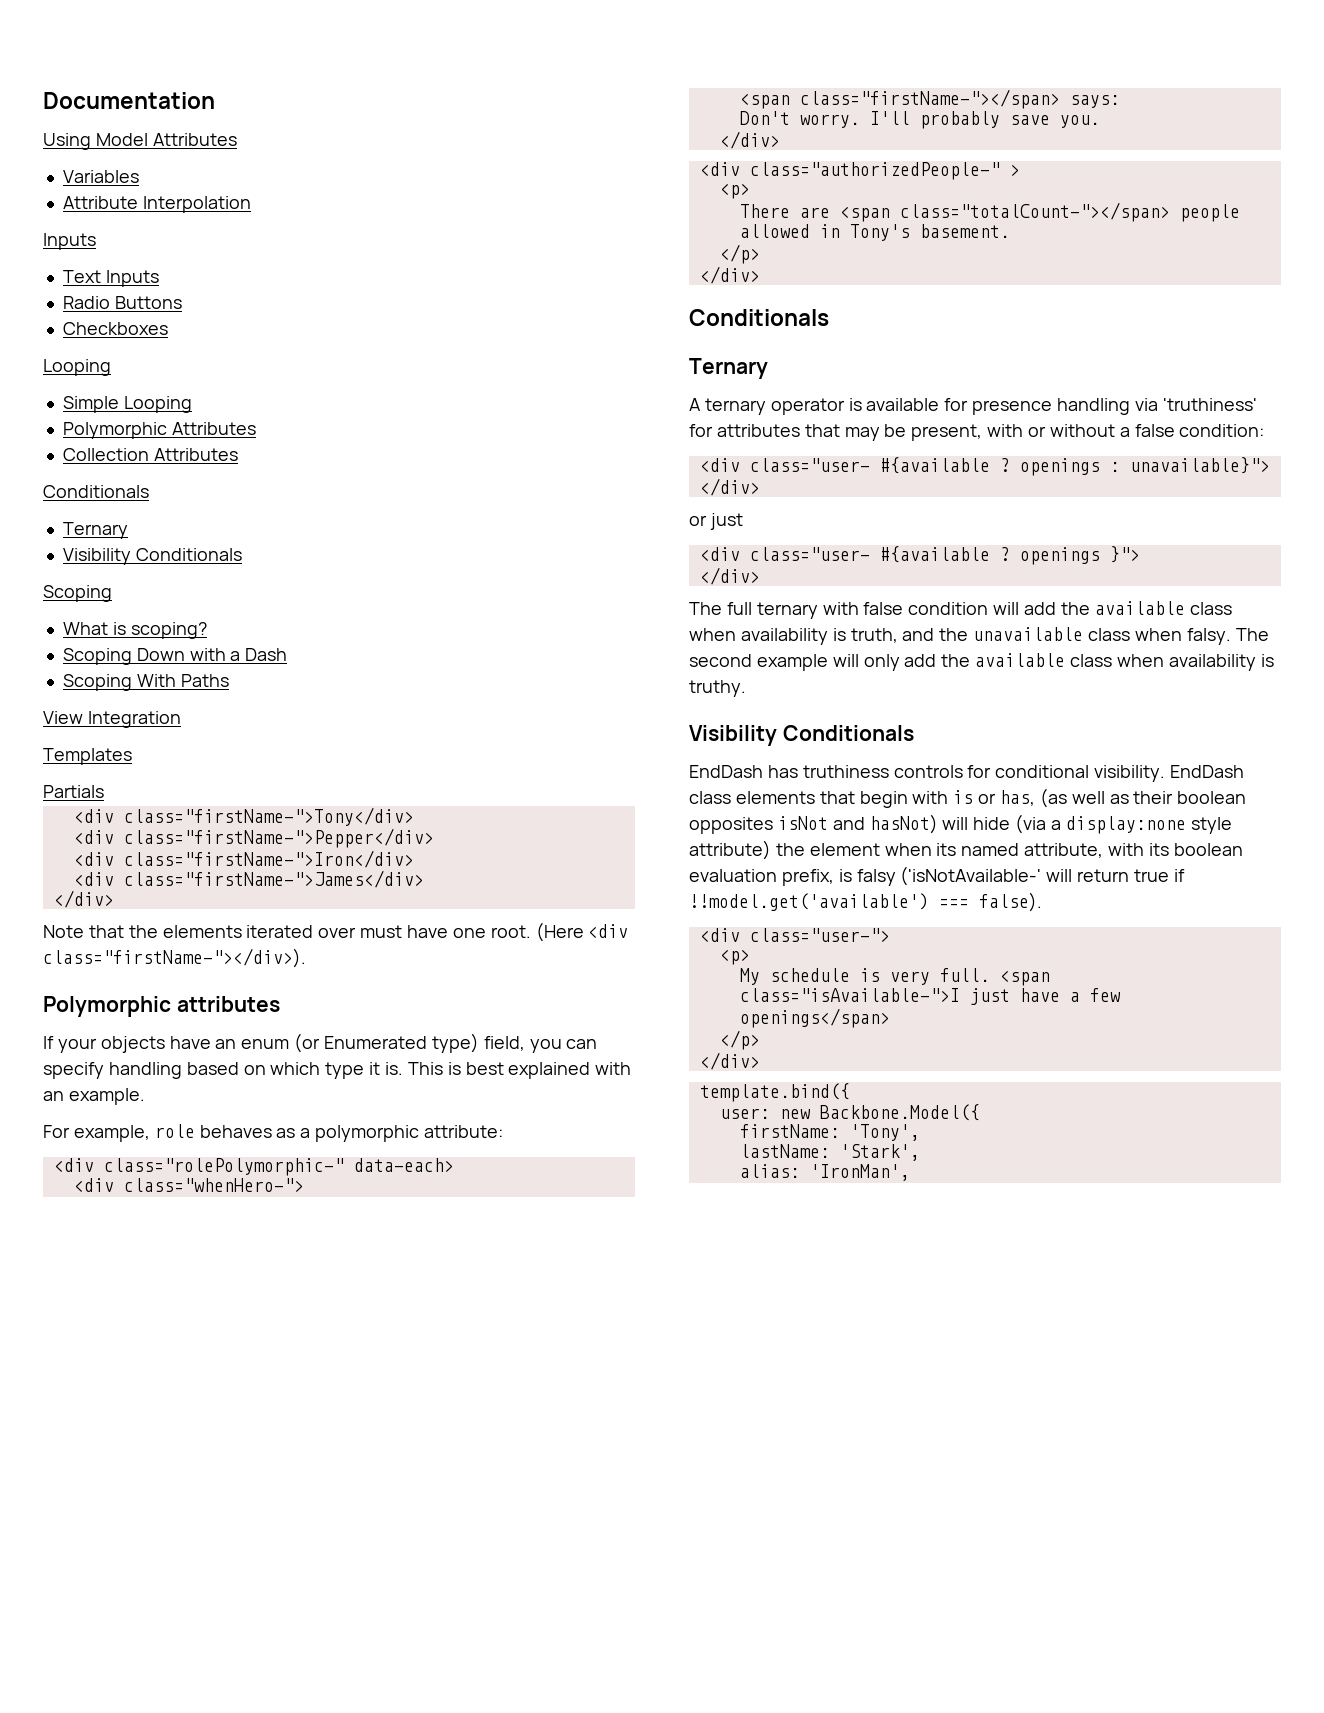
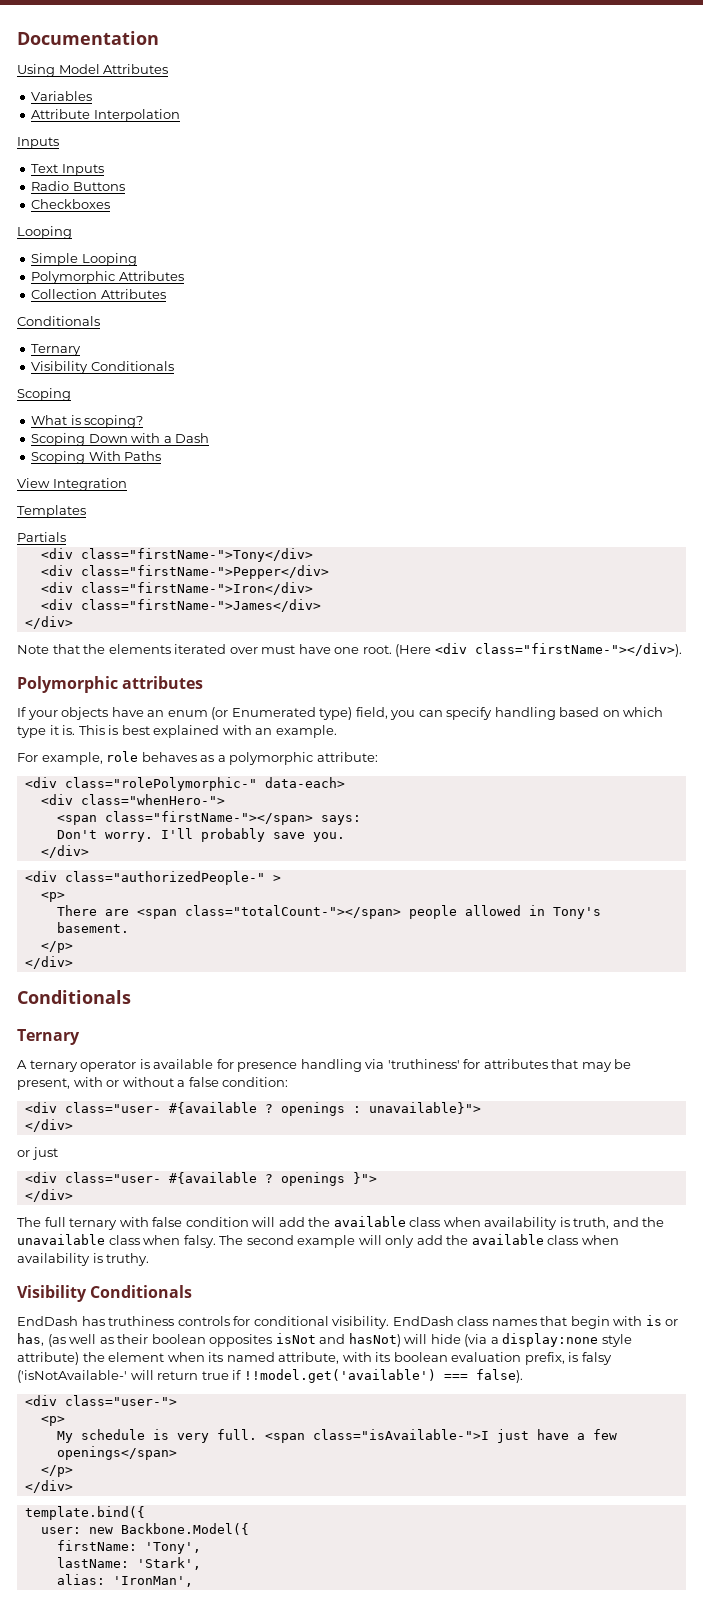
- EndDash class elements that begin with is or has, (as well as their boolean opposites isNot and hasNot) will hide (via a display:none style attribute) the element when its named attribute, with its boolean evaluation prefix, is falsy ('isNotAvailable-' will return true if !!model.get('available') === false).
+ EndDash class names that begin with is or has, (as well as their boolean opposites isNot and hasNot) will hide (via a display:none style attribute) the element when its named attribute, with its boolean evaluation prefix, is falsy ('isNotAvailable-' will return true if !!model.get('available') === false).

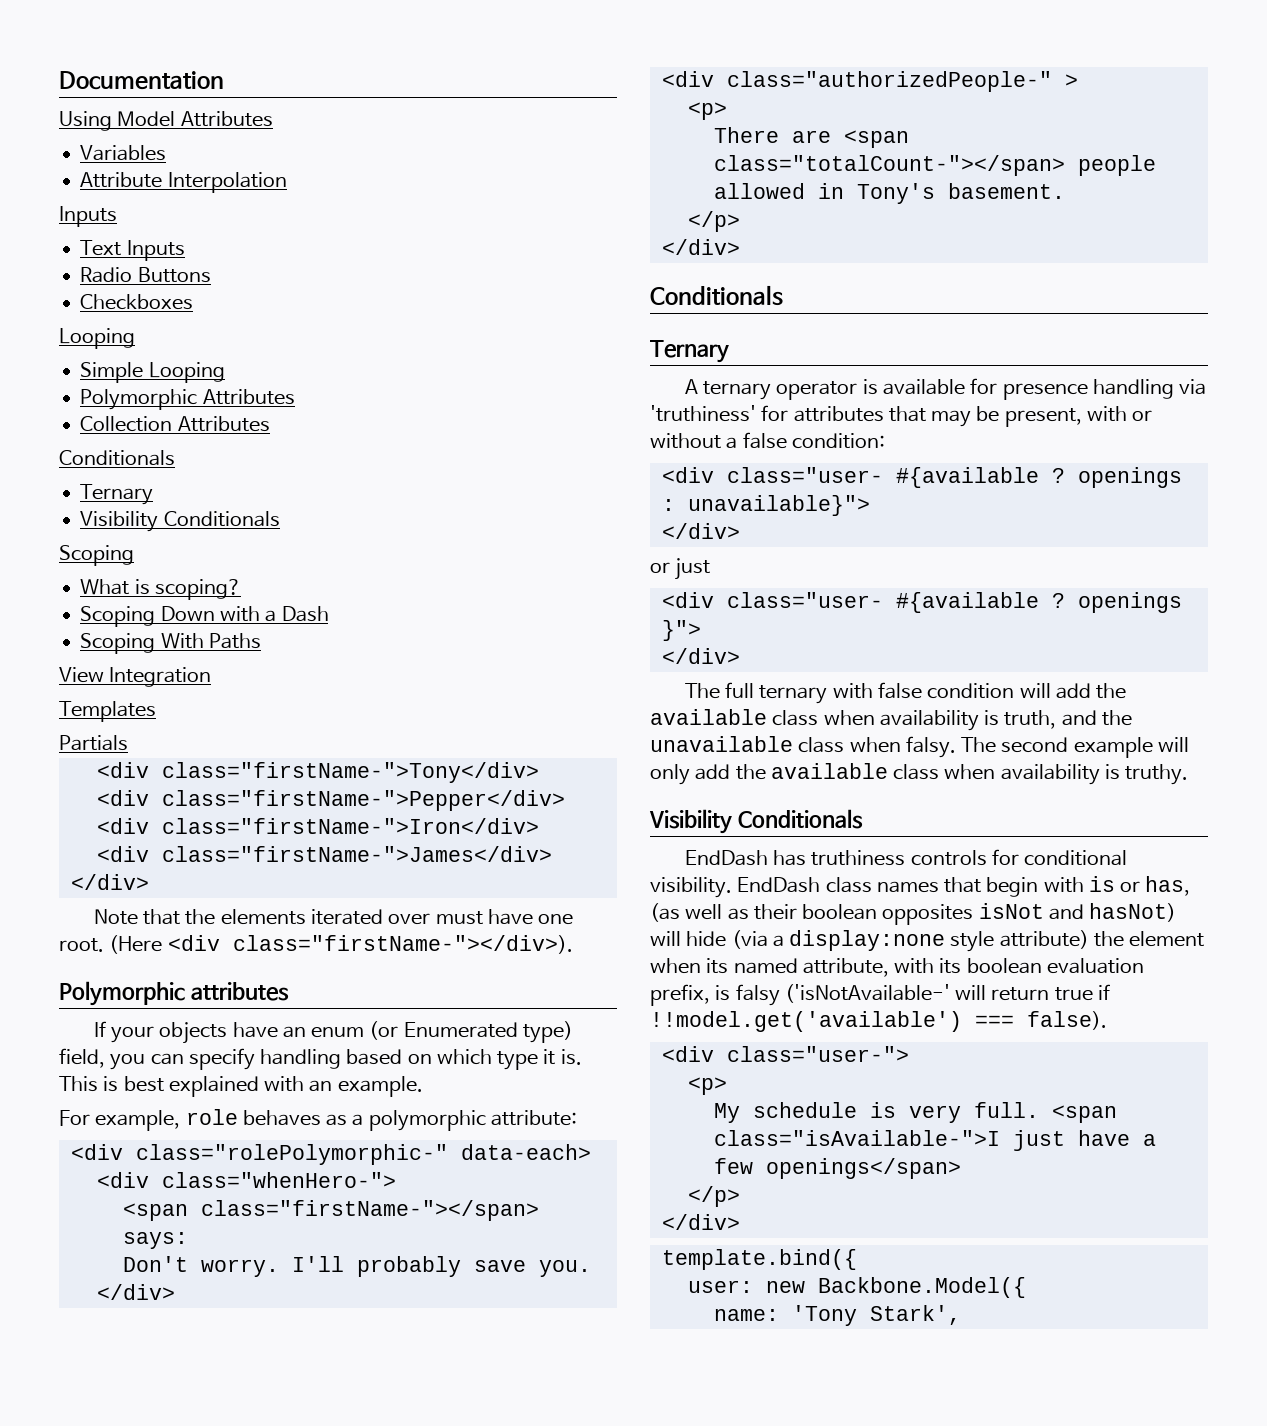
- firstName: 'Tony',
- lastName: 'Stark',
- alias: 'IronMan',
+ name: 'Tony Stark',

